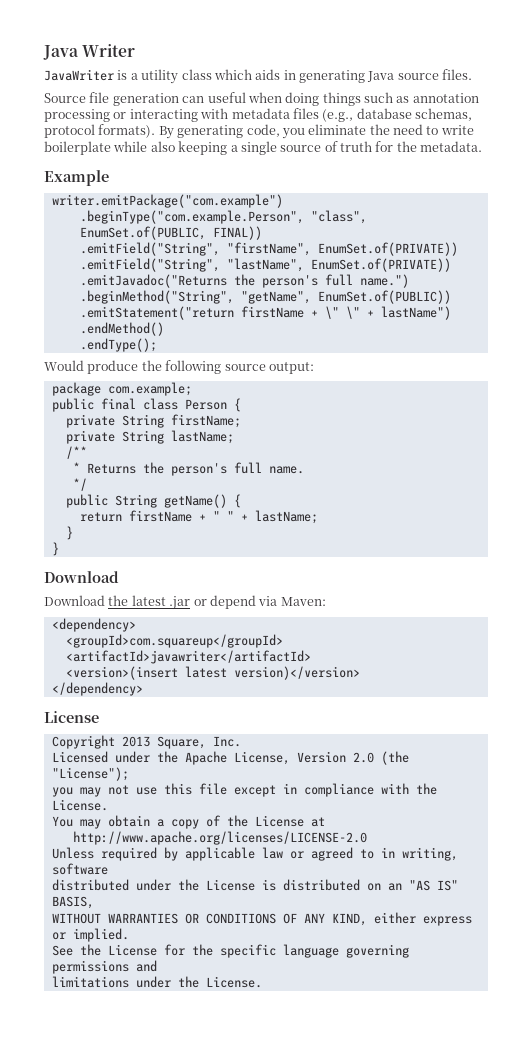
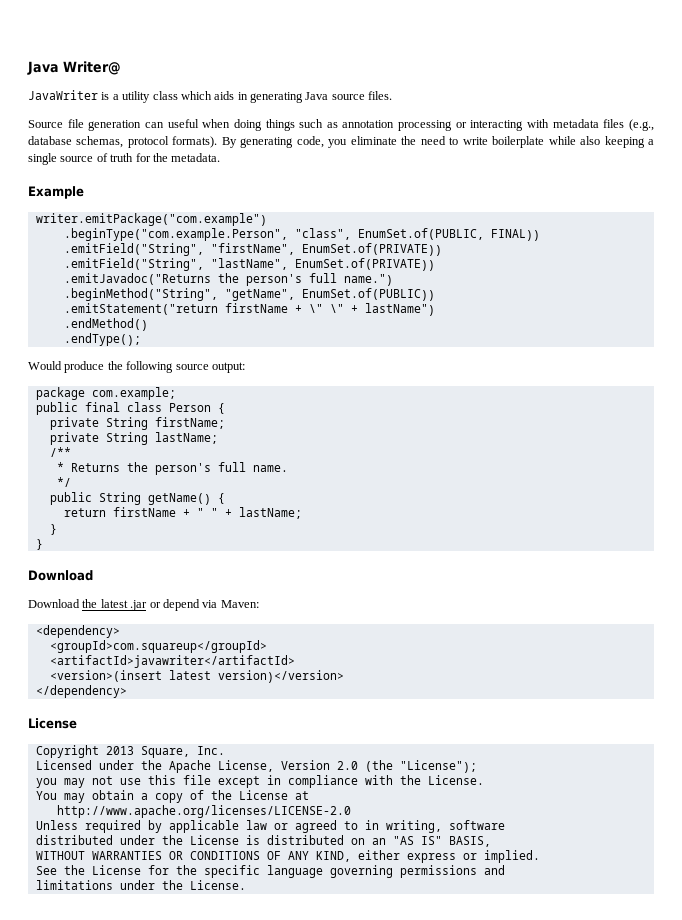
- Java Writer
+ Java Writer@

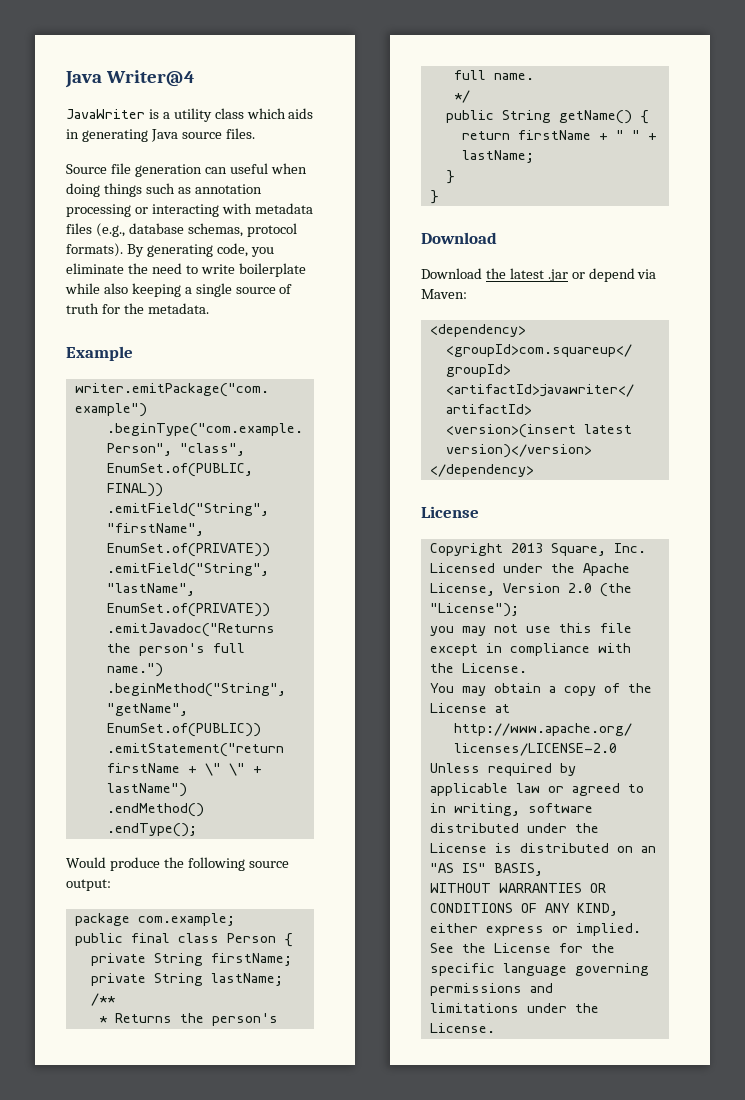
- Java Writer@
+ Java Writer@4

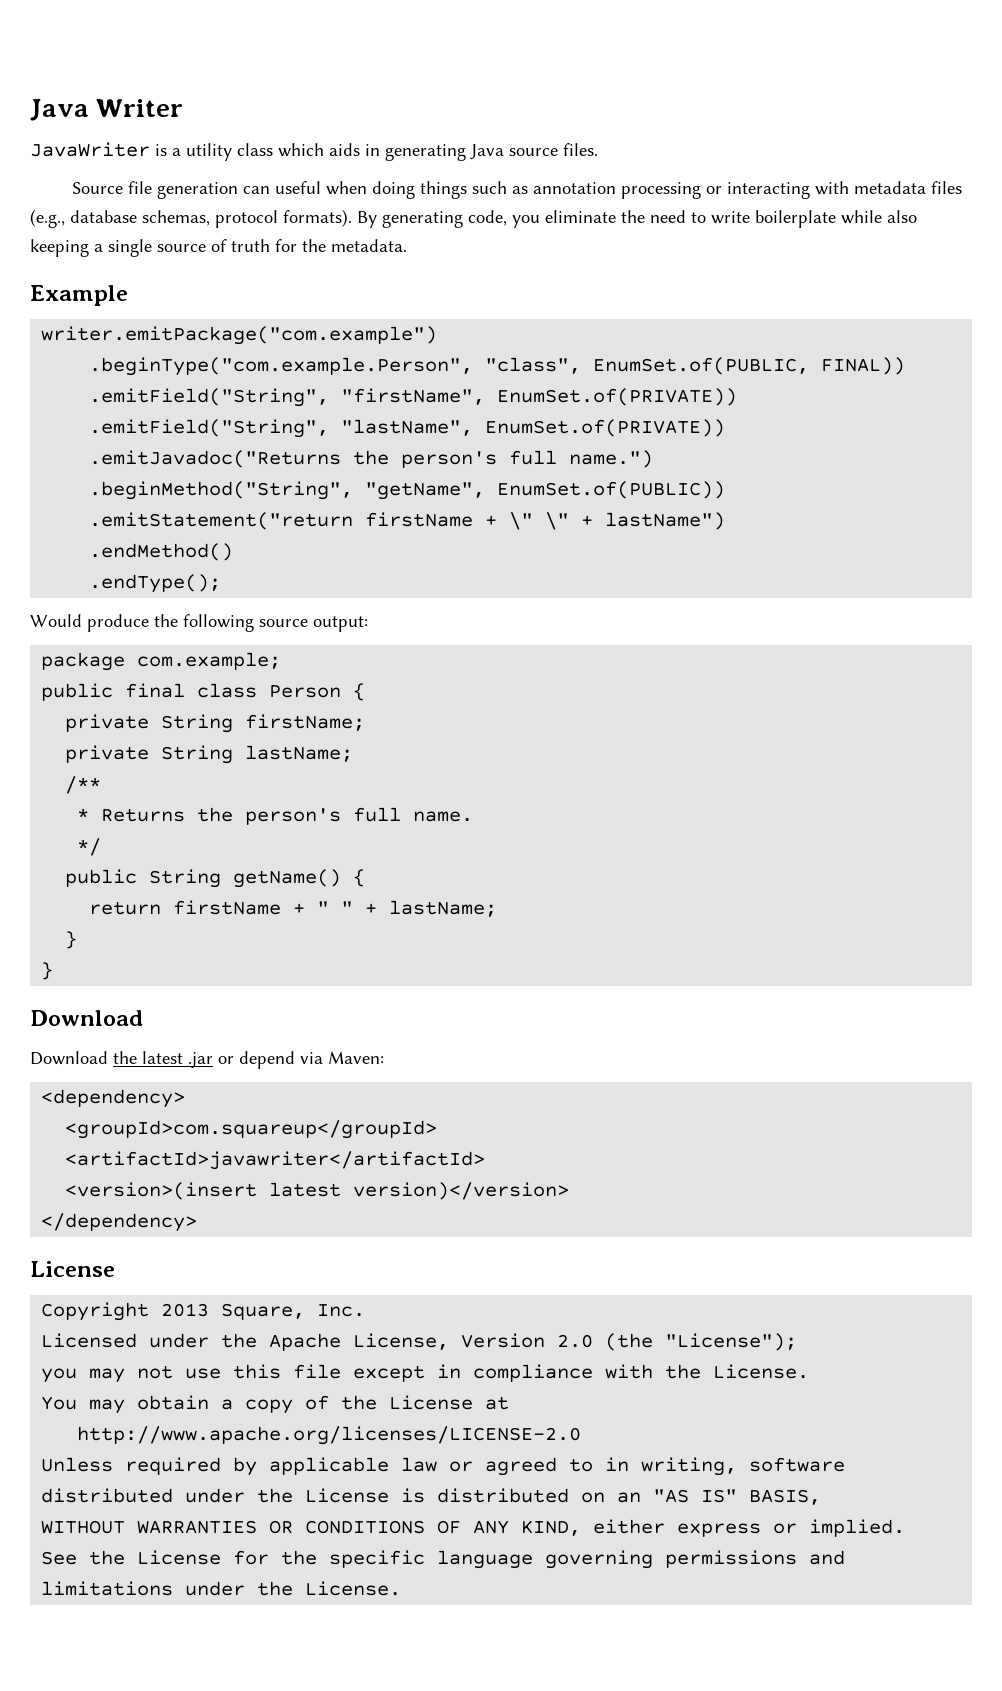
- Java Writer@4
+ Java Writer

